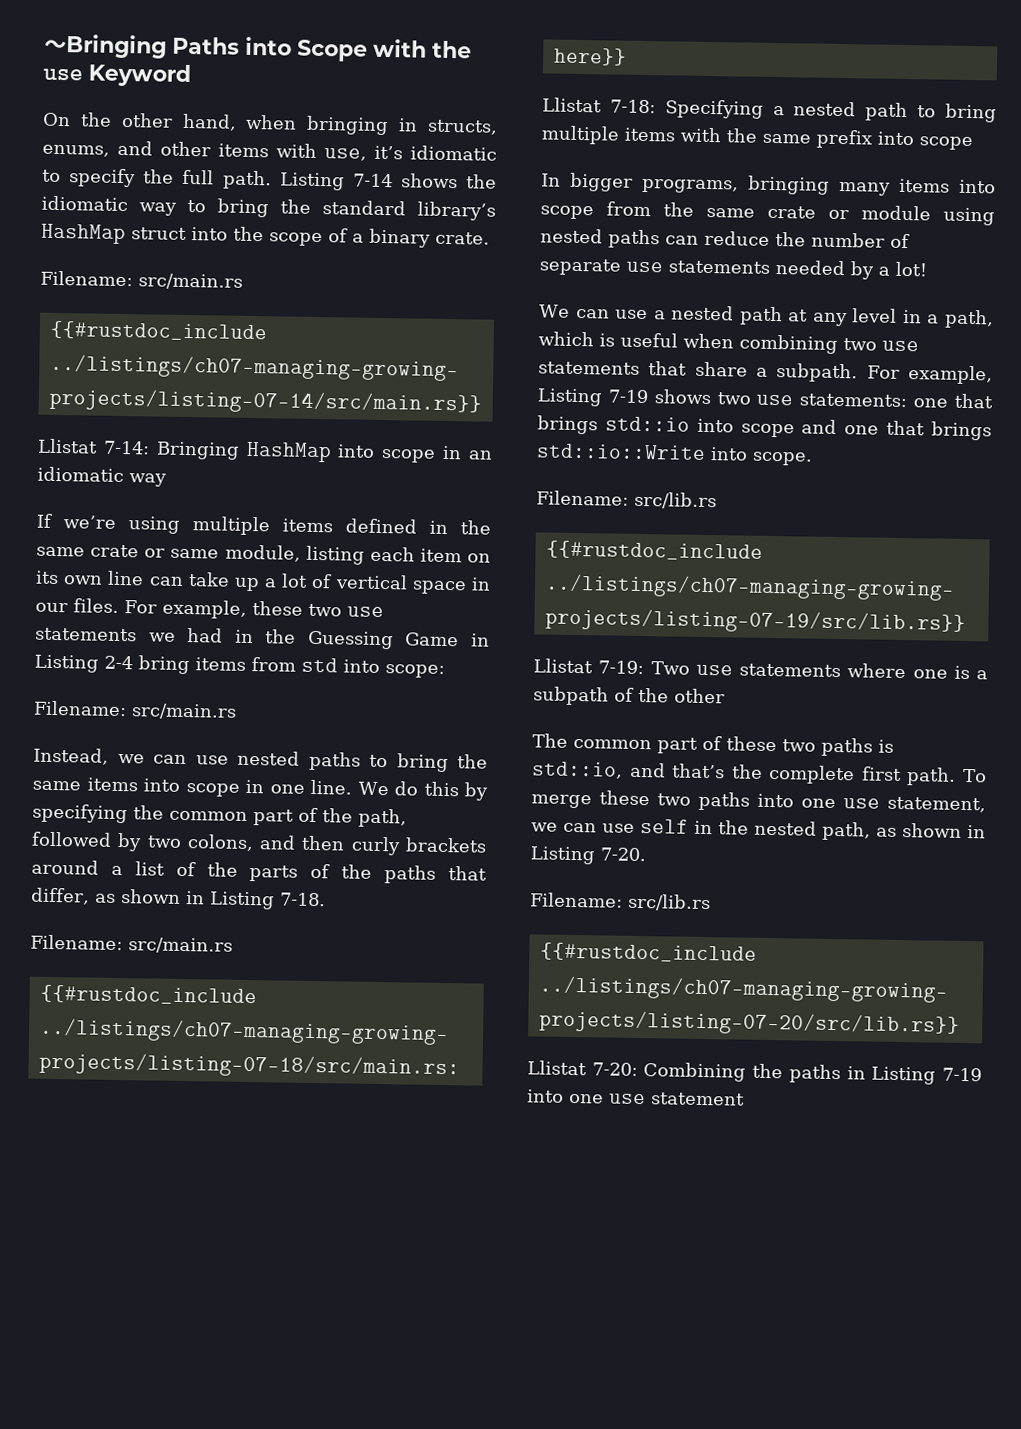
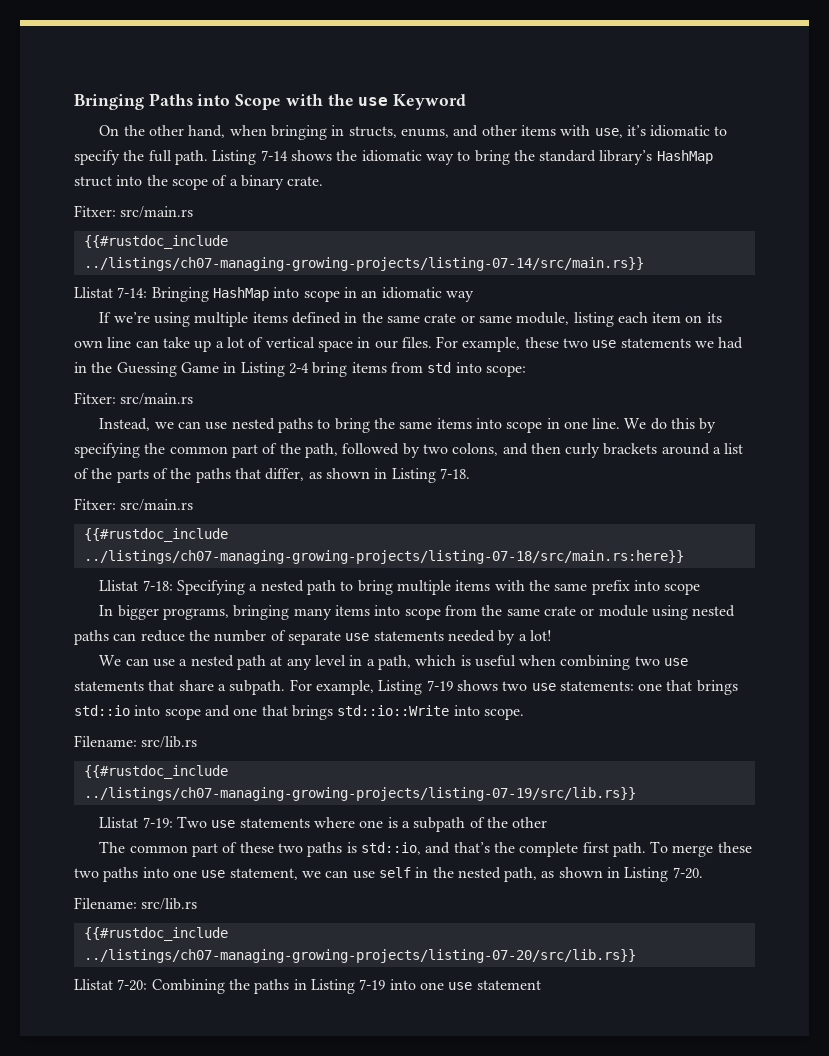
- 〜Bringing Paths into Scope with the use Keyword
+ Bringing Paths into Scope with the use Keyword
  Listing 7-14 shows the idiomatic way to bring the standard library’s HashMap struct into the scope of a binary crate.
- Filename: src/main.rs
+ Fitxer: src/main.rs
  For example, these two use statements we had in the Guessing Game in Listing 2-4 bring items from std into scope:
- Filename: src/main.rs
+ Fitxer: src/main.rs
  We do this by specifying the common part of the path, followed by two colons, and then curly brackets around a list of the parts of the paths that differ, as shown in Listing 7-18.
- Filename: src/main.rs
+ Fitxer: src/main.rs

